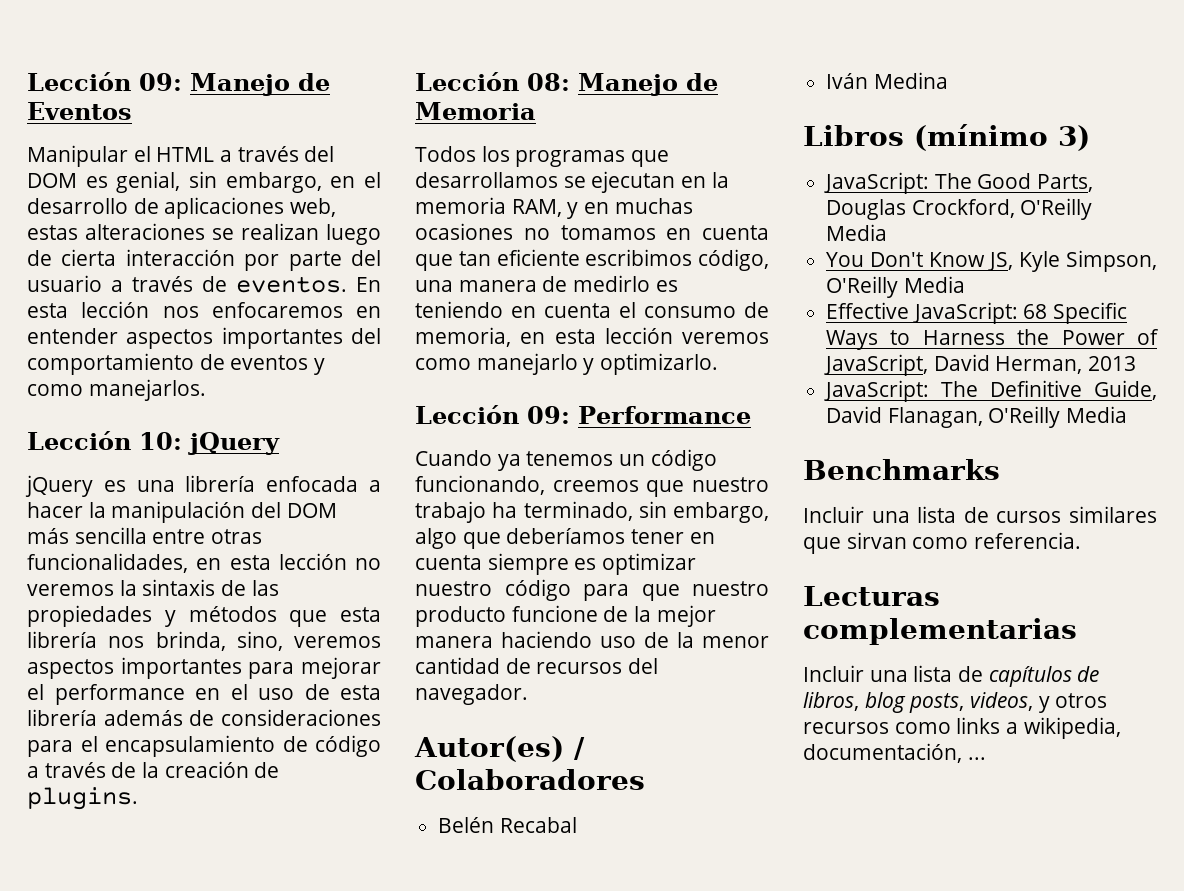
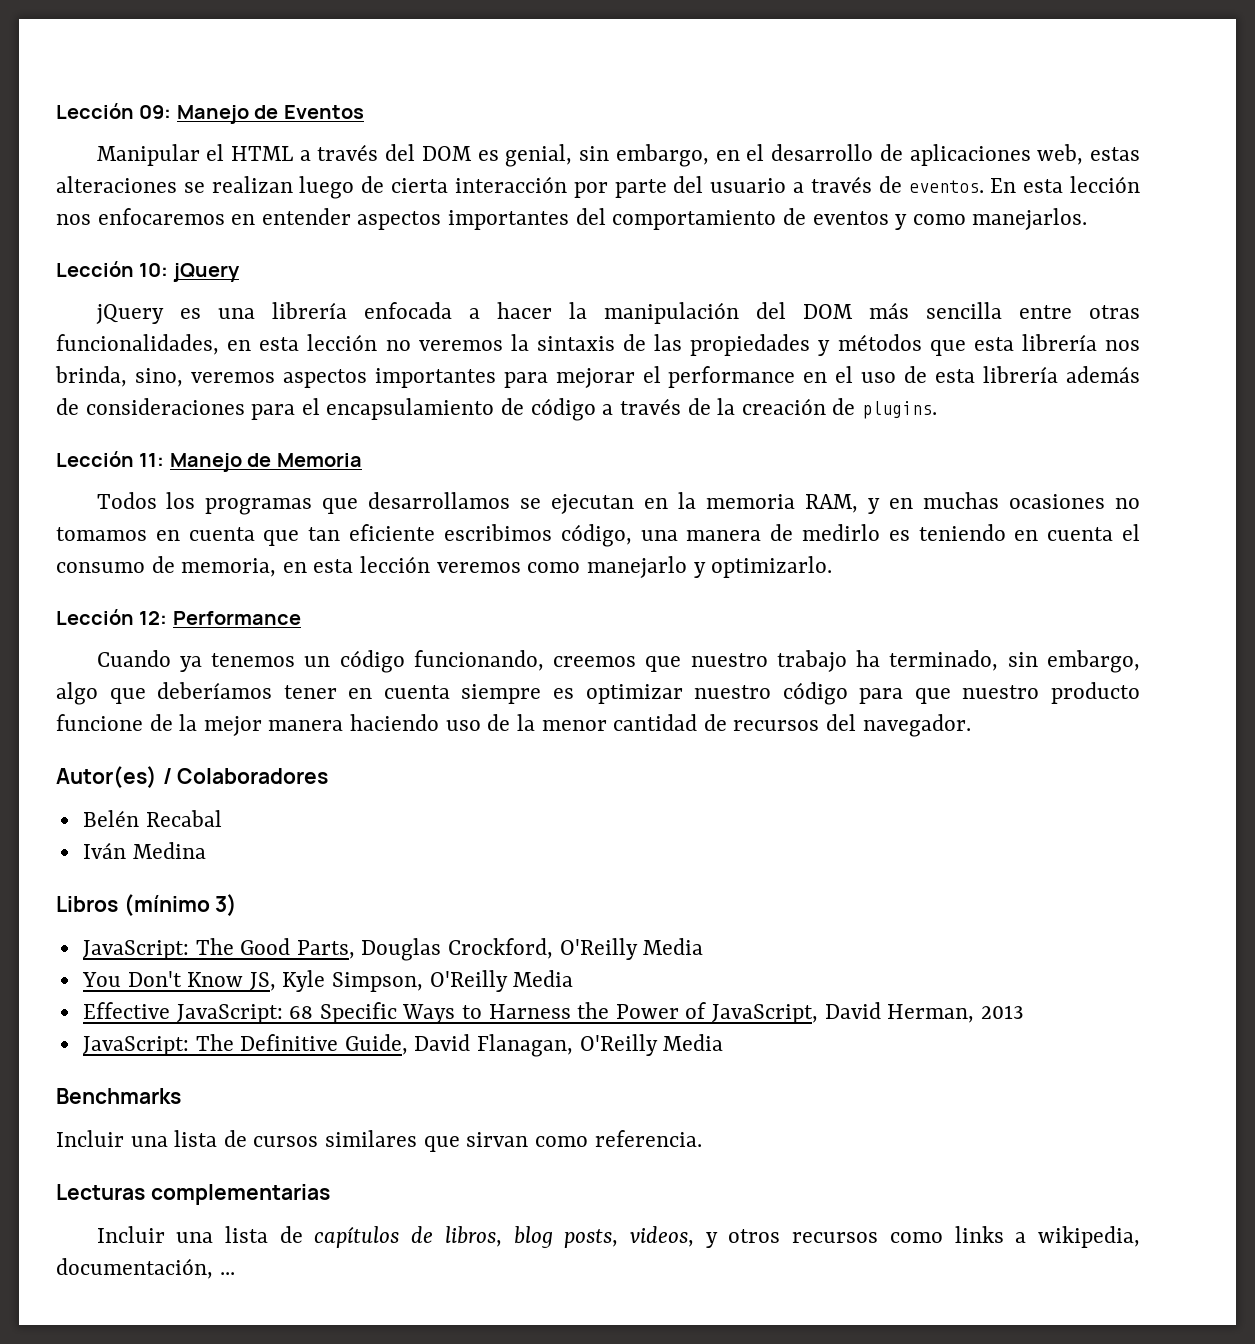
- Lección 08: Manejo de Memoria
+ Lección 11: Manejo de Memoria
- Lección 09: Performance
+ Lección 12: Performance

